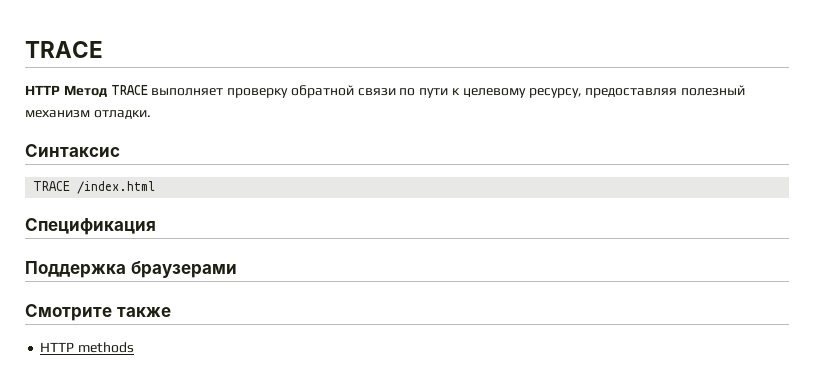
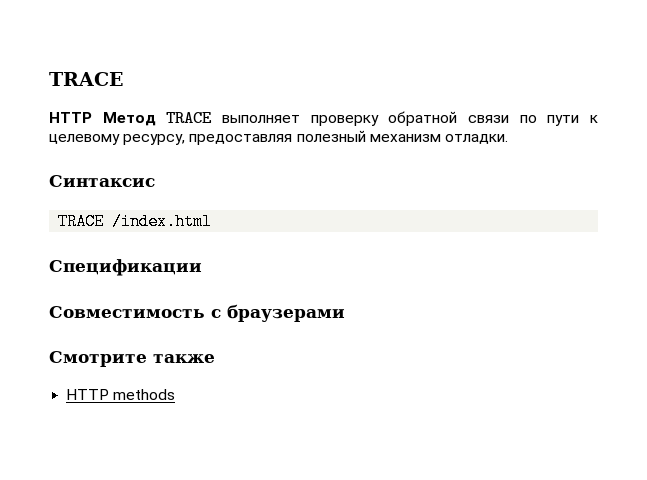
- Спецификация
- Поддержка браузерами
+ Спецификации
+ Совместимость с браузерами

